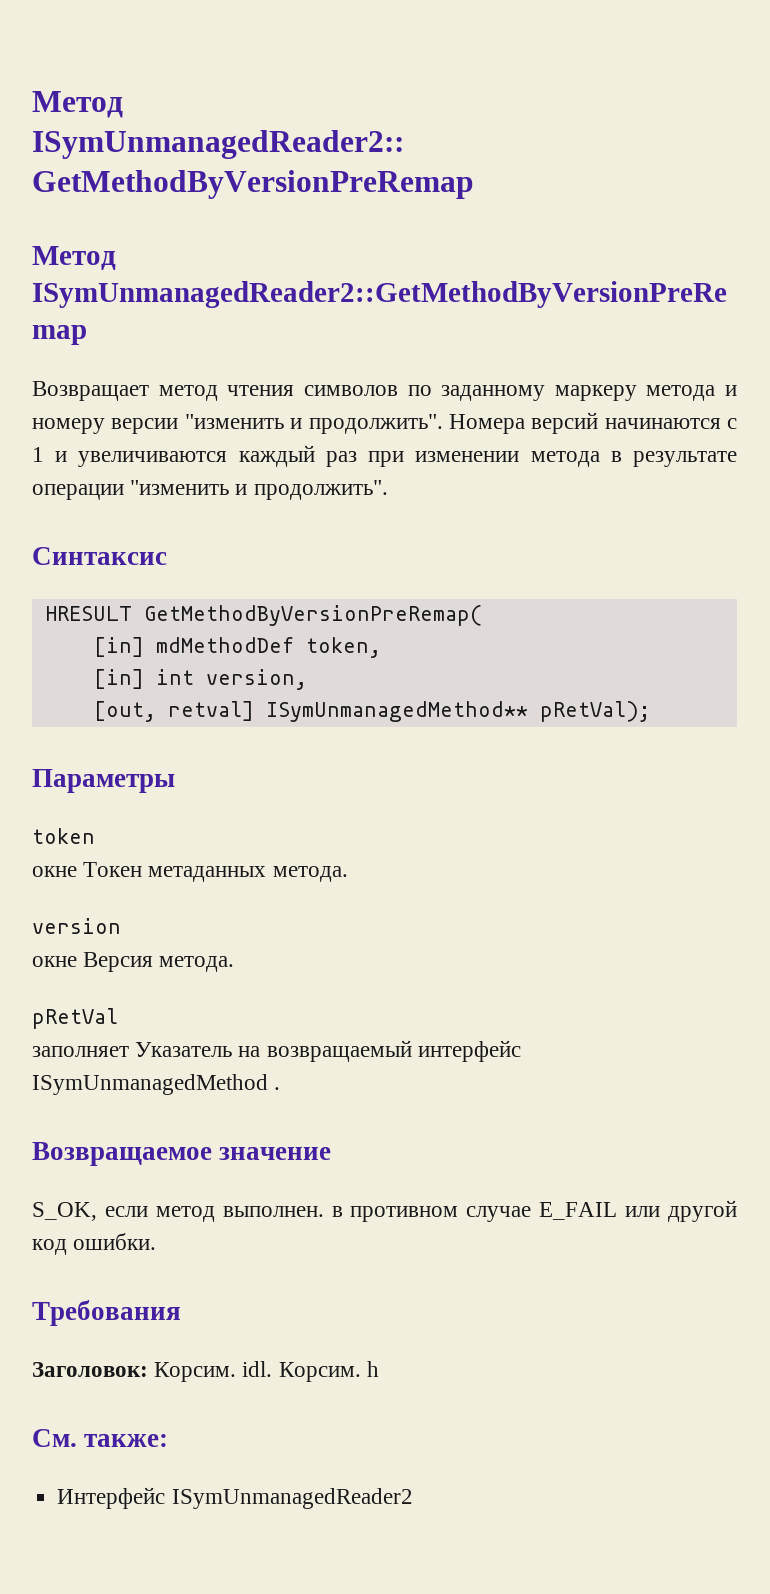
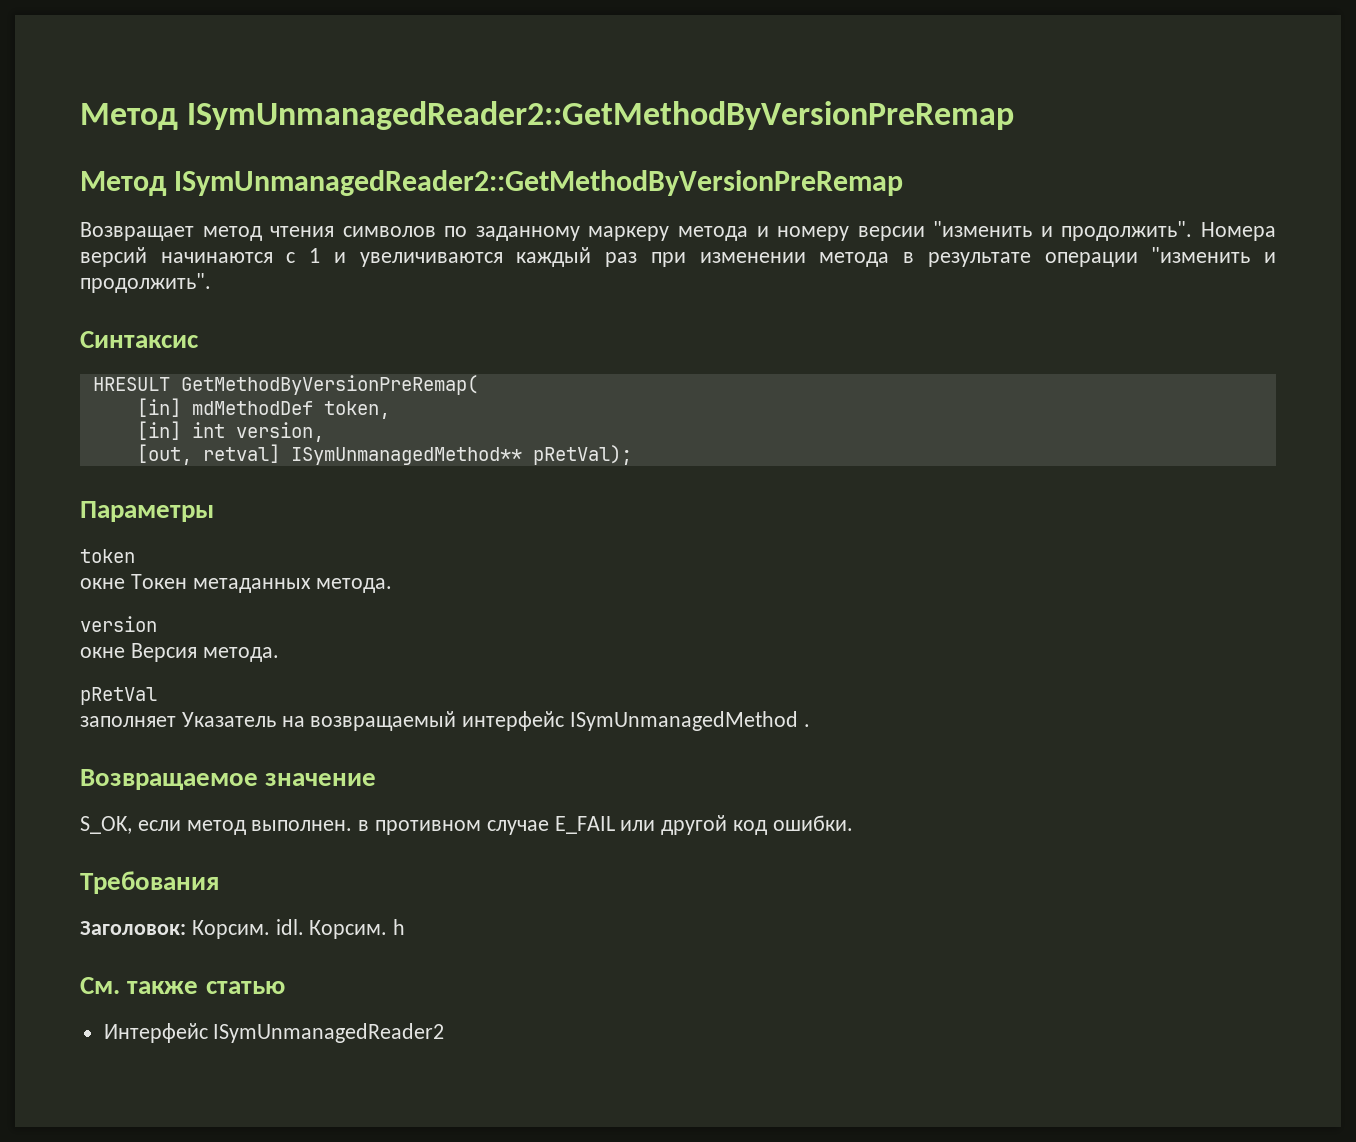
- См. также:
+ См. также статью

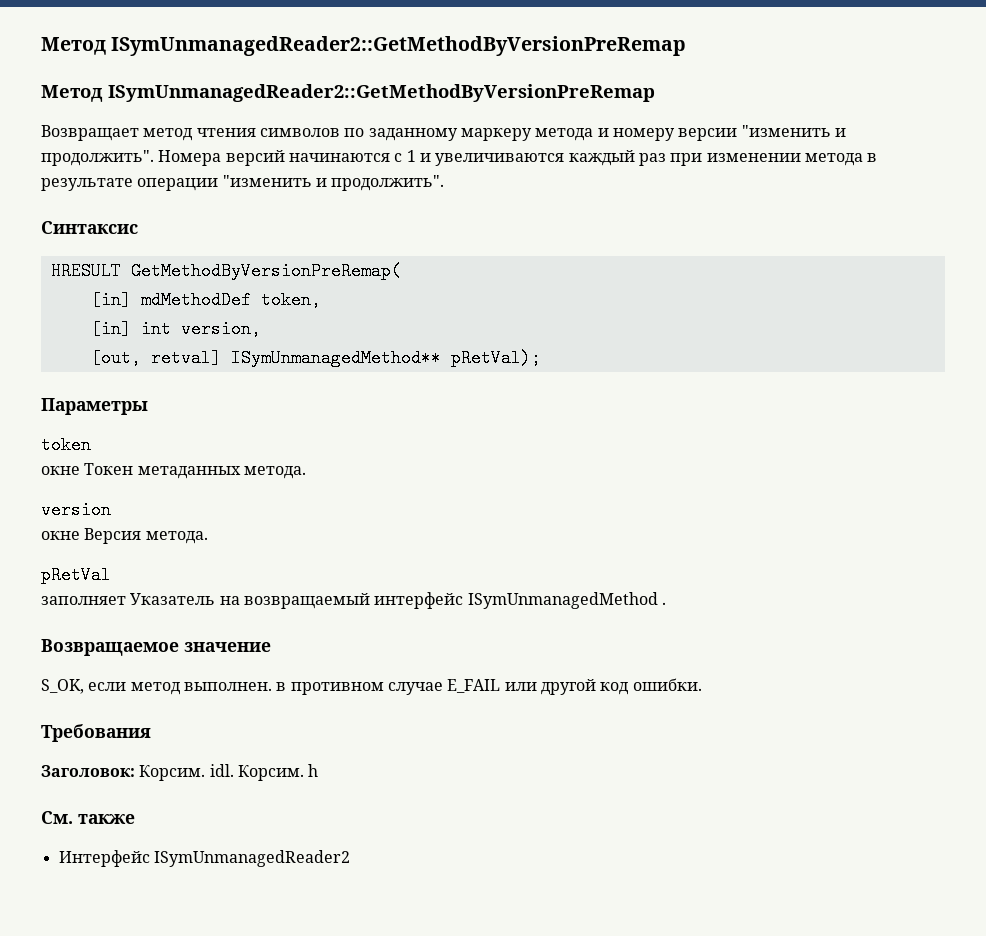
- См. также статью
+ См. также

